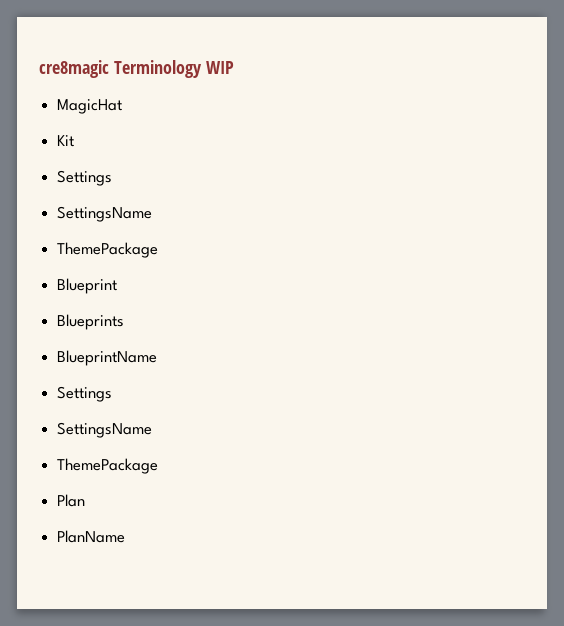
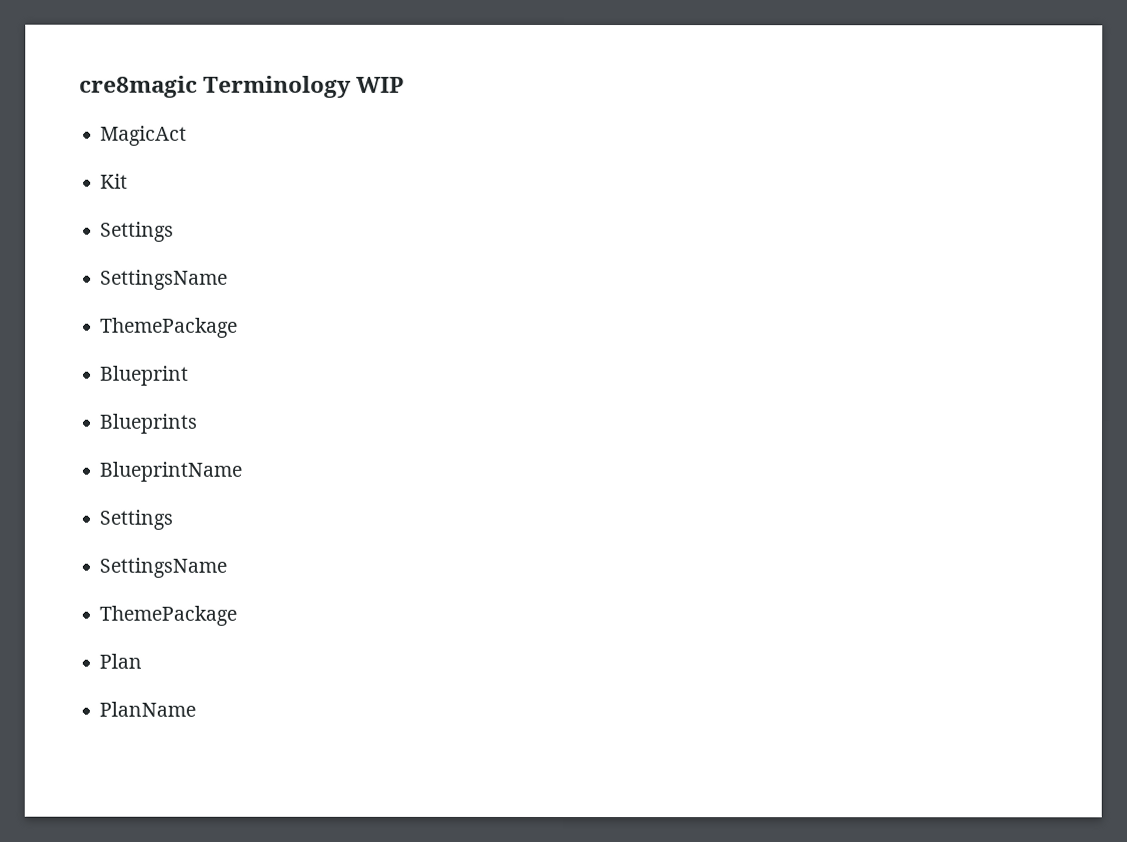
- MagicHat
+ MagicAct

